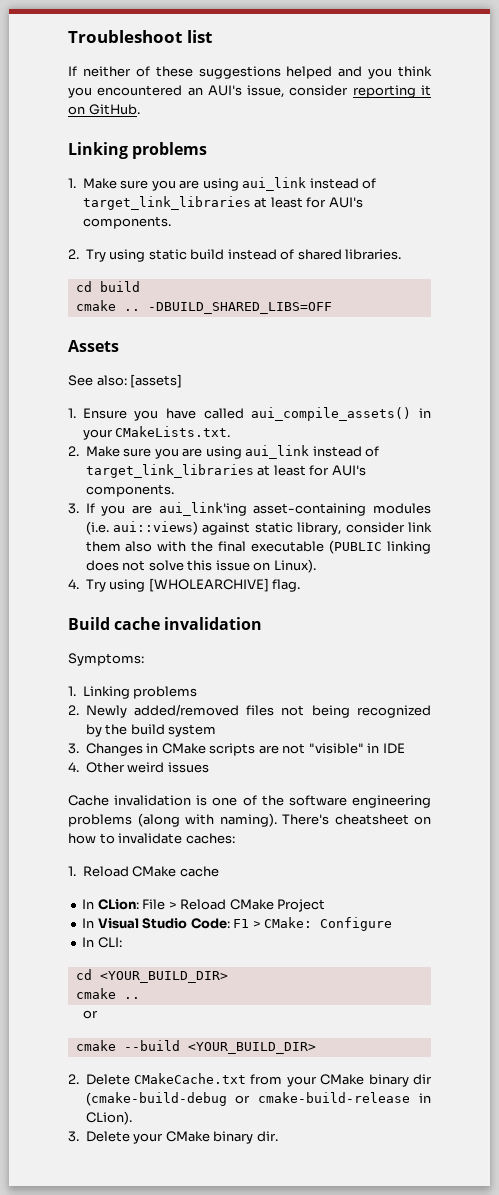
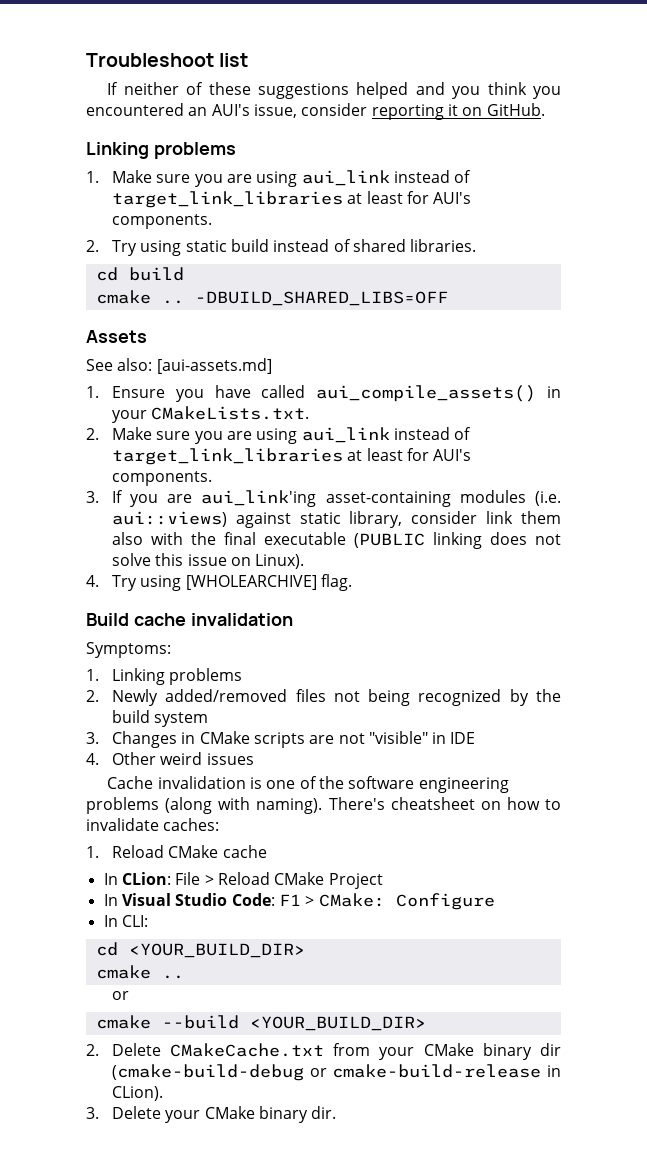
- See also: [assets]
+ See also: [aui-assets.md]

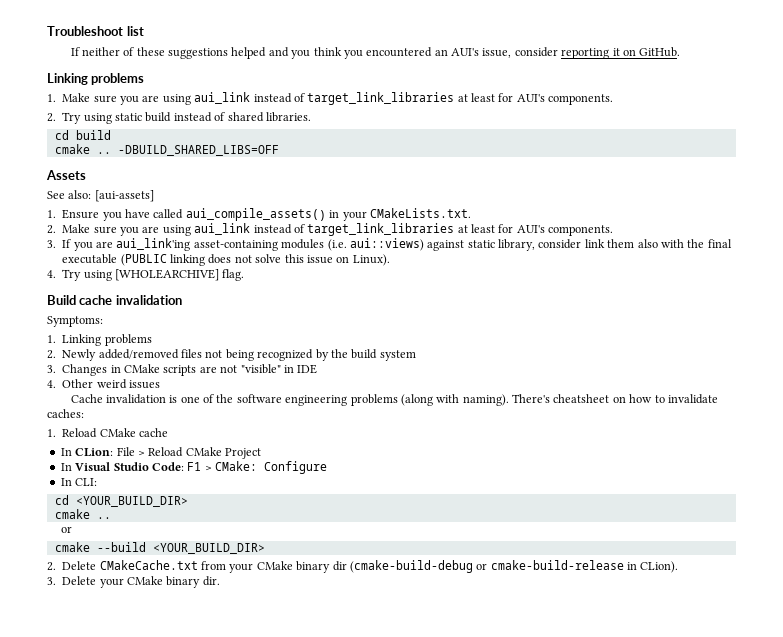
- See also: [aui-assets.md]
+ See also: [aui-assets]

